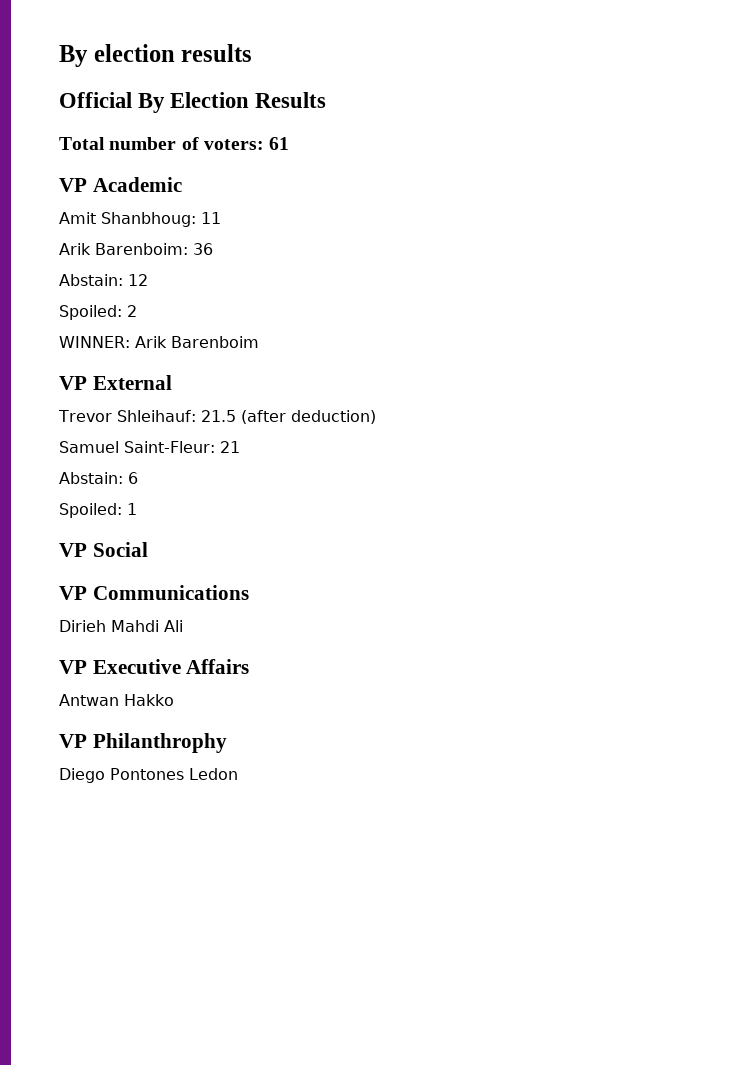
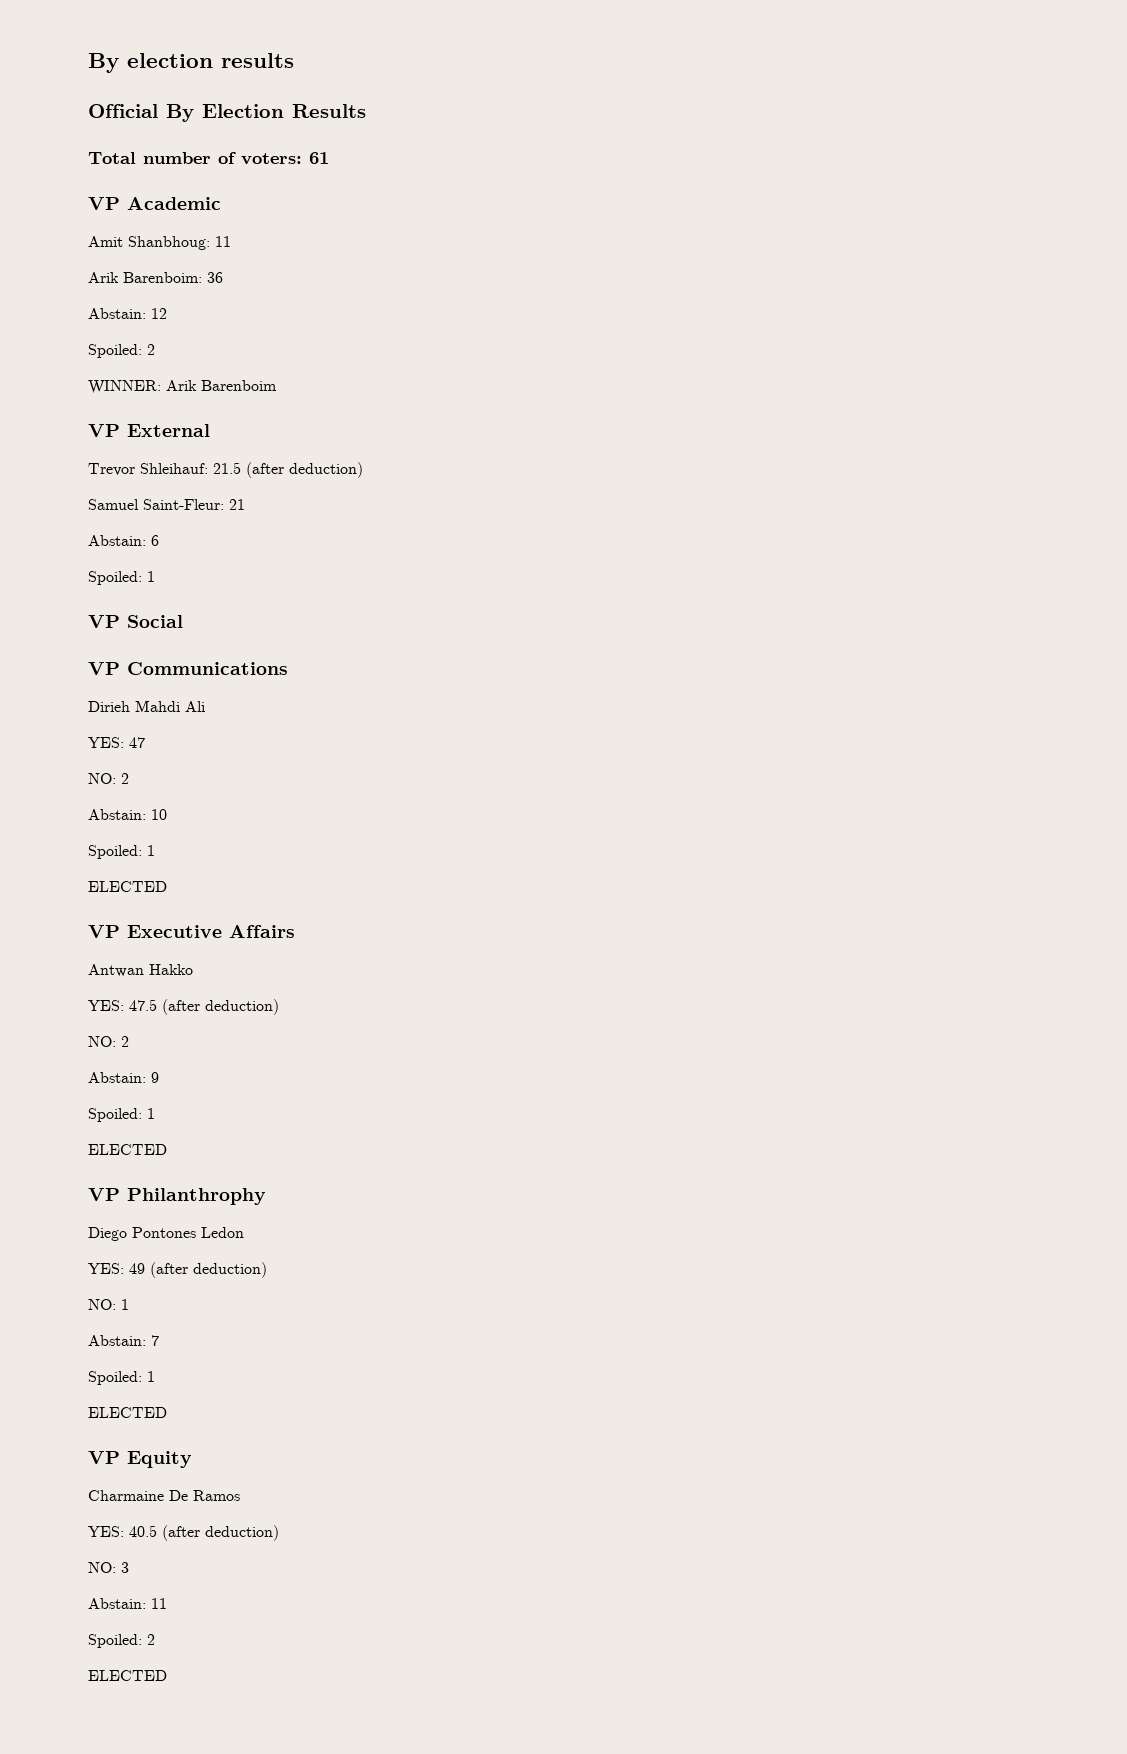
+ YES: 47
+ NO: 2
+ Abstain: 10
+ Spoiled: 1
+ ELECTED
+ YES: 47.5 (after deduction)
+ NO: 2
+ Abstain: 9
+ Spoiled: 1
+ ELECTED
+ YES: 49 (after deduction)
+ NO: 1
+ Abstain: 7
+ Spoiled: 1
+ ELECTED
+ VP Equity
+ Charmaine De Ramos
+ YES: 40.5 (after deduction)
+ NO: 3
+ Abstain: 11
+ Spoiled: 2
+ ELECTED

